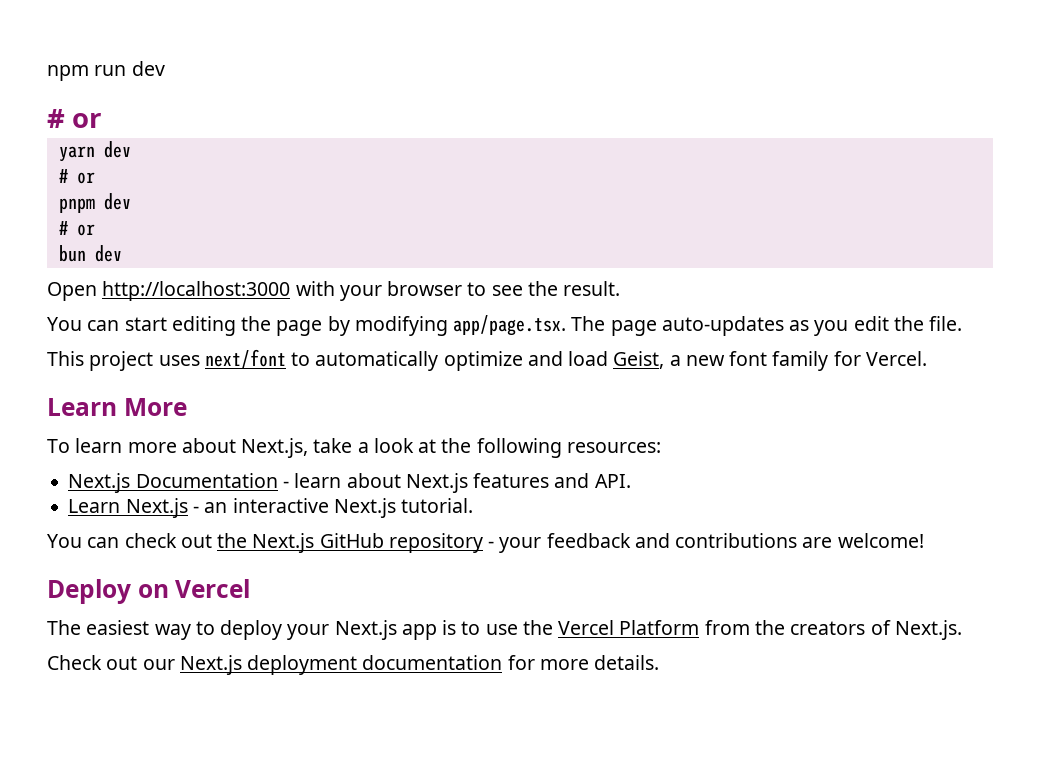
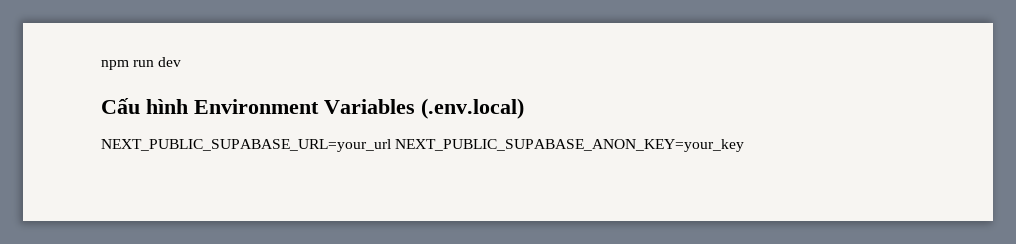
  npm run dev
- # or
- yarn dev
- # or
- pnpm dev
- # or
- bun dev
- Open http://localhost:3000 with your browser to see the result.
- You can start editing the page by modifying app/page.tsx. The page auto-updates as you edit the file.
- This project uses next/font to automatically optimize and load Geist, a new font family for Vercel.
- Learn More
- To learn more about Next.js, take a look at the following resources:
- Next.js Documentation - learn about Next.js features and API.
- Learn Next.js - an interactive Next.js tutorial.
- You can check out the Next.js GitHub repository - your feedback and contributions are welcome!
- Deploy on Vercel
- The easiest way to deploy your Next.js app is to use the Vercel Platform from the creators of Next.js.
- Check out our Next.js deployment documentation for more details.
+ Cấu hình Environment Variables (.env.local)
+ NEXT_PUBLIC_SUPABASE_URL=your_url NEXT_PUBLIC_SUPABASE_ANON_KEY=your_key

